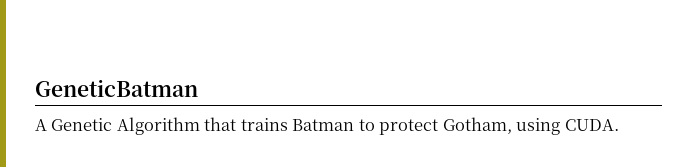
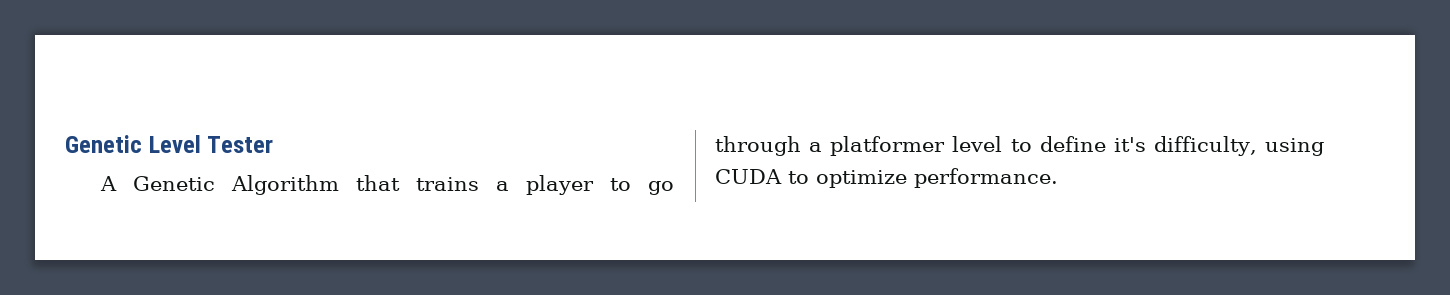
- GeneticBatman
+ Genetic Level Tester
- A Genetic Algorithm that trains Batman to protect Gotham, using CUDA.
+ A Genetic Algorithm that trains a player to go through a platformer level to define it's difficulty, using CUDA to optimize performance.

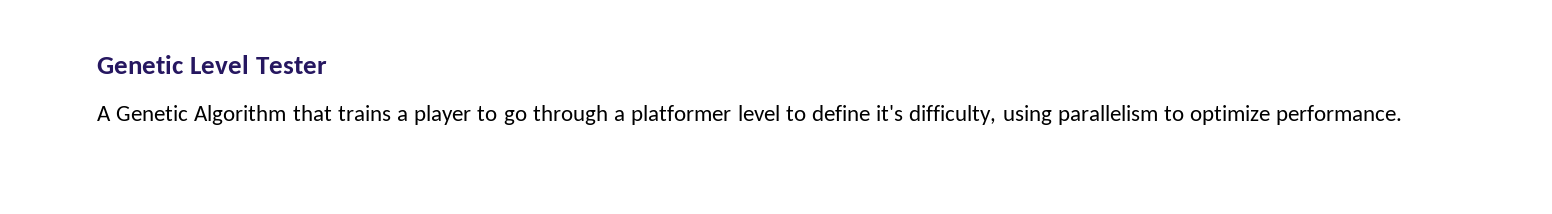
- A Genetic Algorithm that trains a player to go through a platformer level to define it's difficulty, using CUDA to optimize performance.
+ A Genetic Algorithm that trains a player to go through a platformer level to define it's difficulty, using parallelism to optimize performance.

